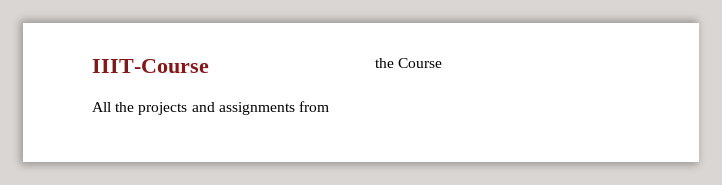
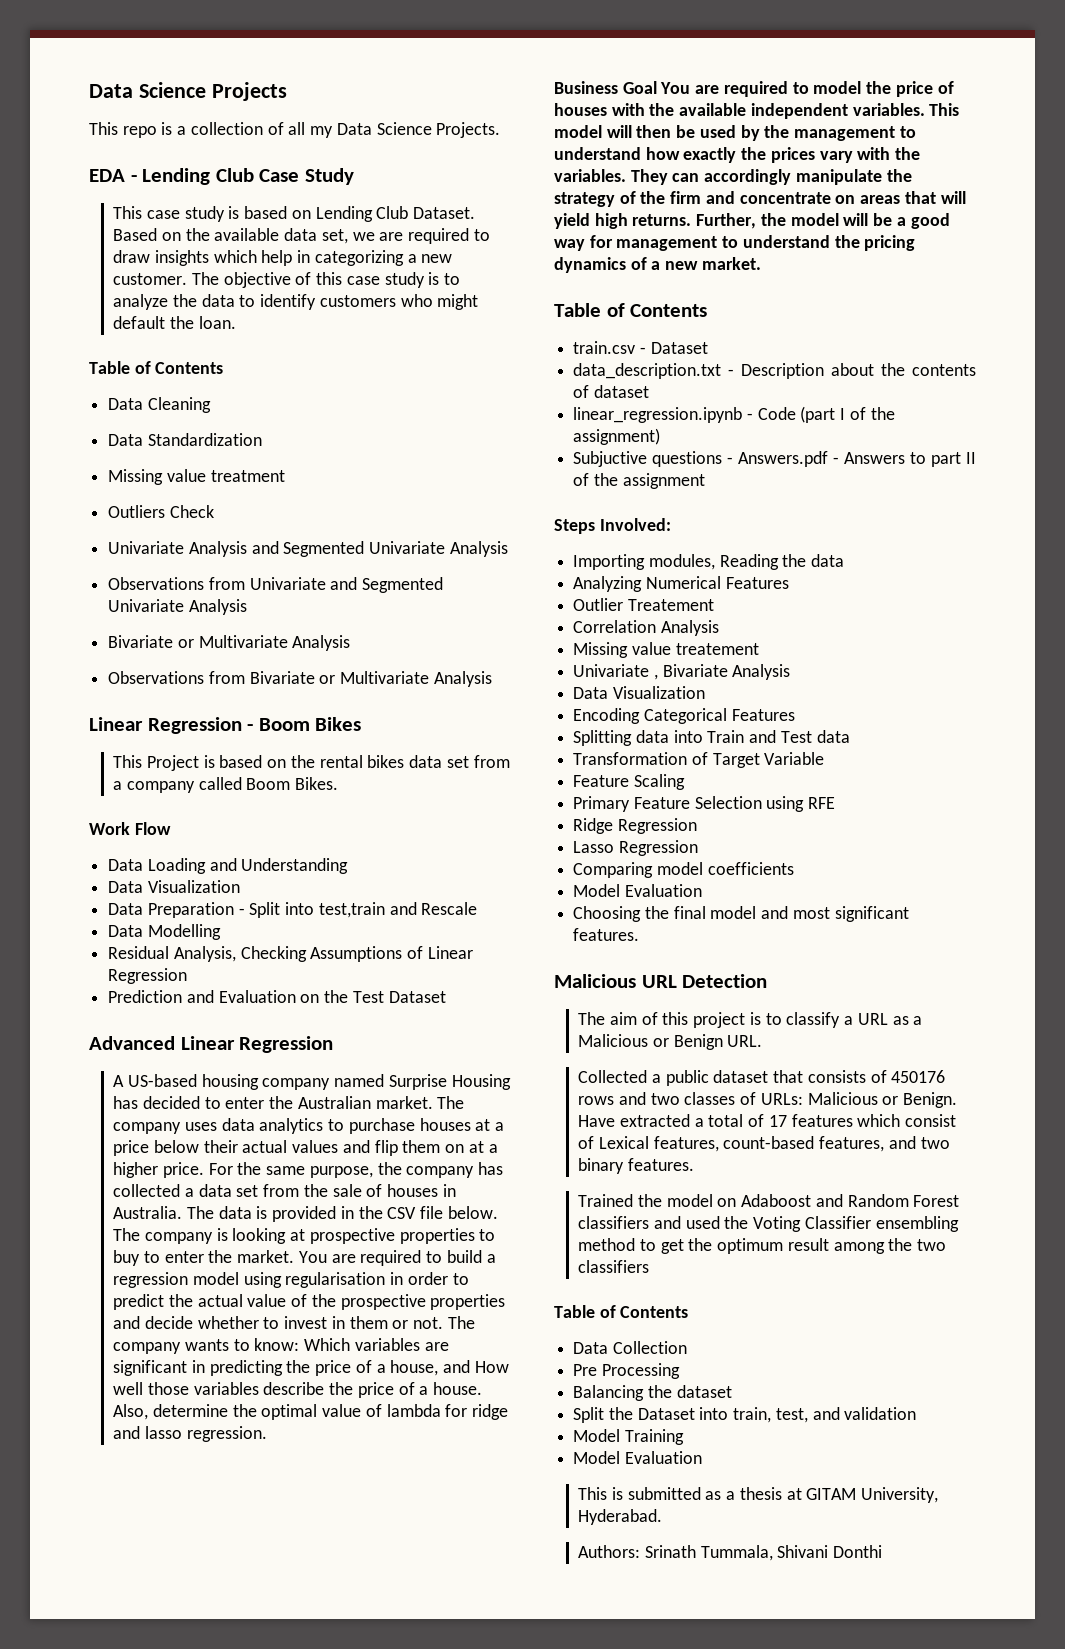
- IIIT-Course
- All the projects and assignments from the Course
+ Data Science Projects
+ This repo is a collection of all my Data Science Projects.
+ EDA - Lending Club Case Study
+ This case study is based on Lending Club Dataset. Based on the available data set, we are required to draw insights which help in categorizing a new customer. The objective of this case study is to analyze the data to identify customers who might default the loan.
+ Table of Contents
+ Data Cleaning
+ Data Standardization
+ Missing value treatment
+ Outliers Check
+ Univariate Analysis and Segmented Univariate Analysis
+ Observations from Univariate and Segmented Univariate Analysis
+ Bivariate or Multivariate Analysis
+ Observations from Bivariate or Multivariate Analysis
+ Linear Regression - Boom Bikes
+ This Project is based on the rental bikes data set from a company called Boom Bikes.
+ Work Flow
+ Data Loading and Understanding
+ Data Visualization
+ Data Preparation - Split into test,train and Rescale
+ Data Modelling
+ Residual Analysis, Checking Assumptions of Linear Regression
+ Prediction and Evaluation on the Test Dataset
+ Advanced Linear Regression
+ A US-based housing company named Surprise Housing has decided to enter the Australian market. The company uses data analytics to purchase houses at a price below their actual values and flip them on at a higher price. For the same purpose, the company has collected a data set from the sale of houses in Australia. The data is provided in the CSV file below. The company is looking at prospective properties to buy to enter the market. You are required to build a regression model using regularisation in order to predict the actual value of the prospective properties and decide whether to invest in them or not. The company wants to know: Which variables are significant in predicting the price of a house, and How well those variables describe the price of a house. Also, determine the optimal value of lambda for ridge and lasso regression.
+ Business Goal You are required to model the price of houses with the available independent variables. This model will then be used by the management to understand how exactly the prices vary with the variables. They can accordingly manipulate the strategy of the firm and concentrate on areas that will yield high returns. Further, the model will be a good way for management to understand the pricing dynamics of a new market.
+ Table of Contents
+ train.csv - Dataset
+ data_description.txt - Description about the contents of dataset
+ linear_regression.ipynb - Code (part I of the assignment)
+ Subjuctive questions - Answers.pdf - Answers to part II of the assignment
+ Steps Involved:
+ Importing modules, Reading the data
+ Analyzing Numerical Features
+ Outlier Treatement
+ Correlation Analysis
+ Missing value treatement
+ Univariate , Bivariate Analysis
+ Data Visualization
+ Encoding Categorical Features
+ Splitting data into Train and Test data
+ Transformation of Target Variable
+ Feature Scaling
+ Primary Feature Selection using RFE
+ Ridge Regression
+ Lasso Regression
+ Comparing model coefficients
+ Model Evaluation
+ Choosing the final model and most significant features.
+ Malicious URL Detection
+ The aim of this project is to classify a URL as a Malicious or Benign URL.
+ Collected a public dataset that consists of 450176 rows and two classes of URLs: Malicious or Benign. Have extracted a total of 17 features which consist of Lexical features, count-based features, and two binary features.
+ Trained the model on Adaboost and Random Forest classifiers and used the Voting Classifier ensembling method to get the optimum result among the two classifiers
+ Table of Contents
+ Data Collection
+ Pre Processing
+ Balancing the dataset
+ Split the Dataset into train, test, and validation
+ Model Training
+ Model Evaluation
+ This is submitted as a thesis at GITAM University, Hyderabad.
+ Authors: Srinath Tummala, Shivani Donthi

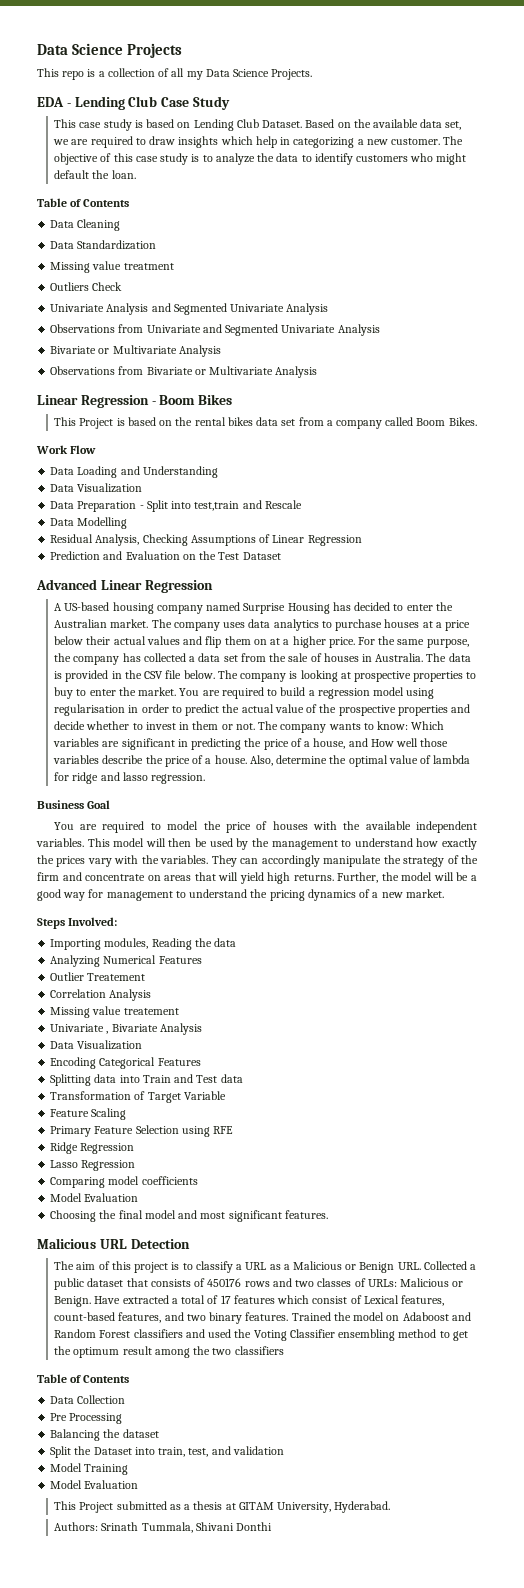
- Business Goal You are required to model the price of houses with the available independent variables.
+ Business Goal
+ You are required to model the price of houses with the available independent variables.
  Further, the model will be a good way for management to understand the pricing dynamics of a new market.
- Table of Contents
- train.csv - Dataset
- data_description.txt - Description about the contents of dataset
- linear_regression.ipynb - Code (part I of the assignment)
- Subjuctive questions - Answers.pdf - Answers to part II of the assignment
- The aim of this project is to classify a URL as a Malicious or Benign URL.
- Collected a public dataset that consists of 450176 rows and two classes of URLs: Malicious or Benign.
+ The aim of this project is to classify a URL as a Malicious or Benign URL. Collected a public dataset that consists of 450176 rows and two classes of URLs: Malicious or Benign.
- Have extracted a total of 17 features which consist of Lexical features, count-based features, and two binary features.
- Trained the model on Adaboost and Random Forest classifiers and used the Voting Classifier ensembling method to get the optimum result among the two classifiers
+ Have extracted a total of 17 features which consist of Lexical features, count-based features, and two binary features. Trained the model on Adaboost and Random Forest classifiers and used the Voting Classifier ensembling method to get the optimum result among the two classifiers
- This is submitted as a thesis at GITAM University, Hyderabad.
+ This Project submitted as a thesis at GITAM University, Hyderabad.

